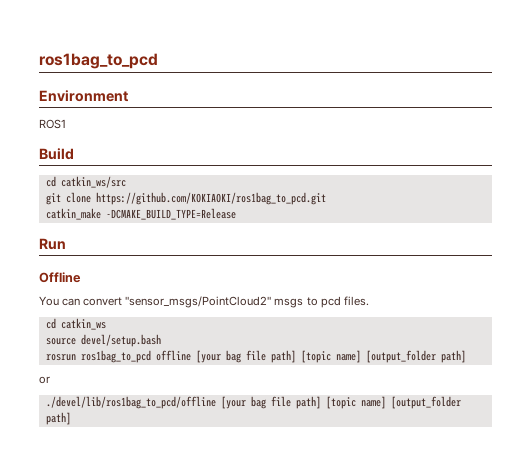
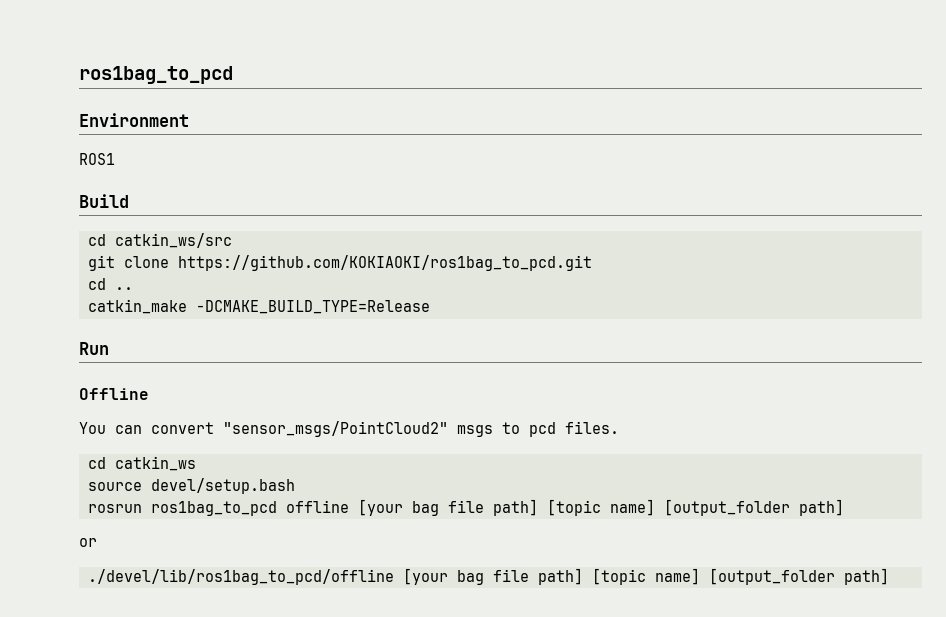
+ cd ..

